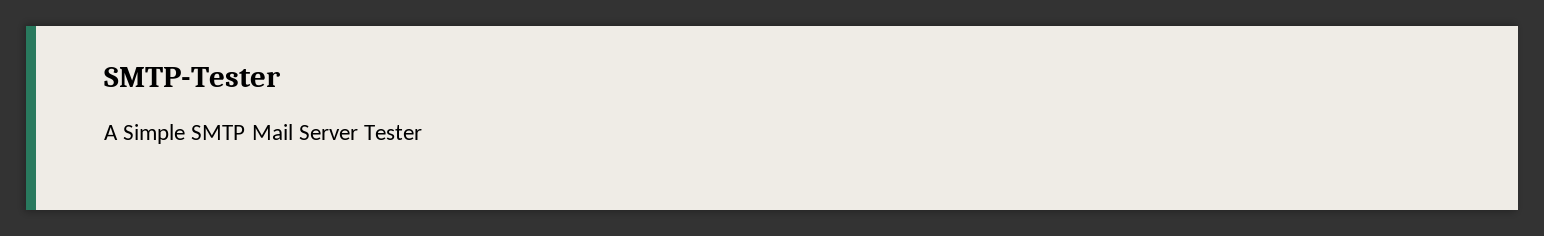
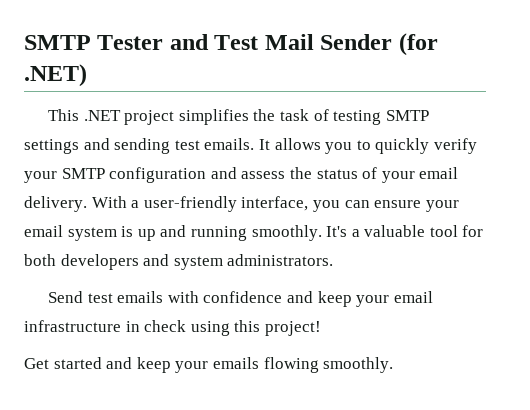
- SMTP-Tester
- A Simple SMTP Mail Server Tester
+ SMTP Tester and Test Mail Sender (for .NET)
+ This .NET project simplifies the task of testing SMTP settings and sending test emails. It allows you to quickly verify your SMTP configuration and assess the status of your email delivery. With a user-friendly interface, you can ensure your email system is up and running smoothly. It's a valuable tool for both developers and system administrators.
+ Send test emails with confidence and keep your email infrastructure in check using this project!
+ Get started and keep your emails flowing smoothly.

